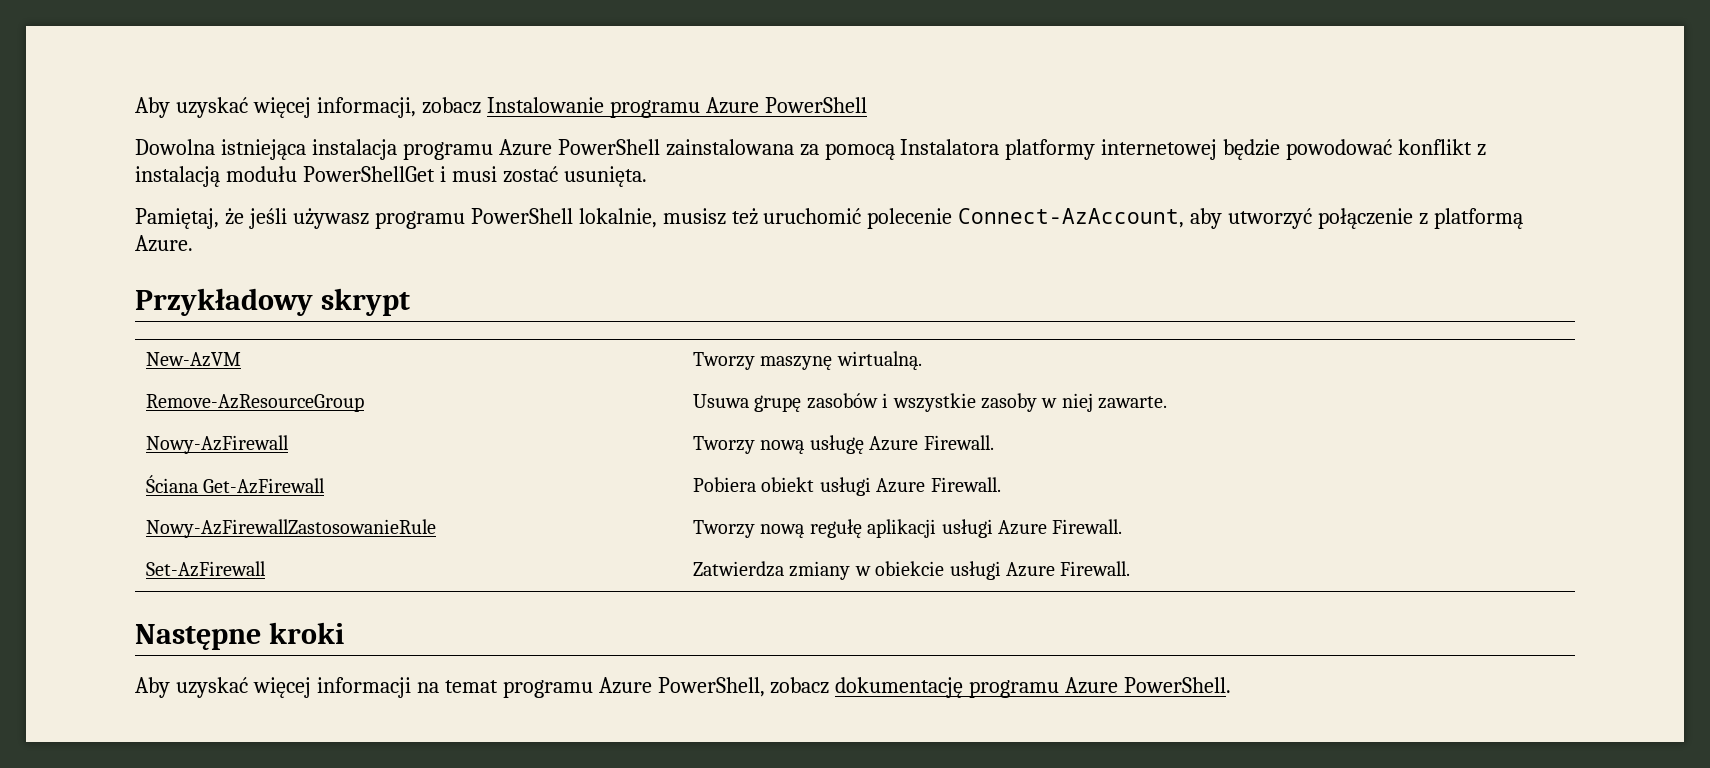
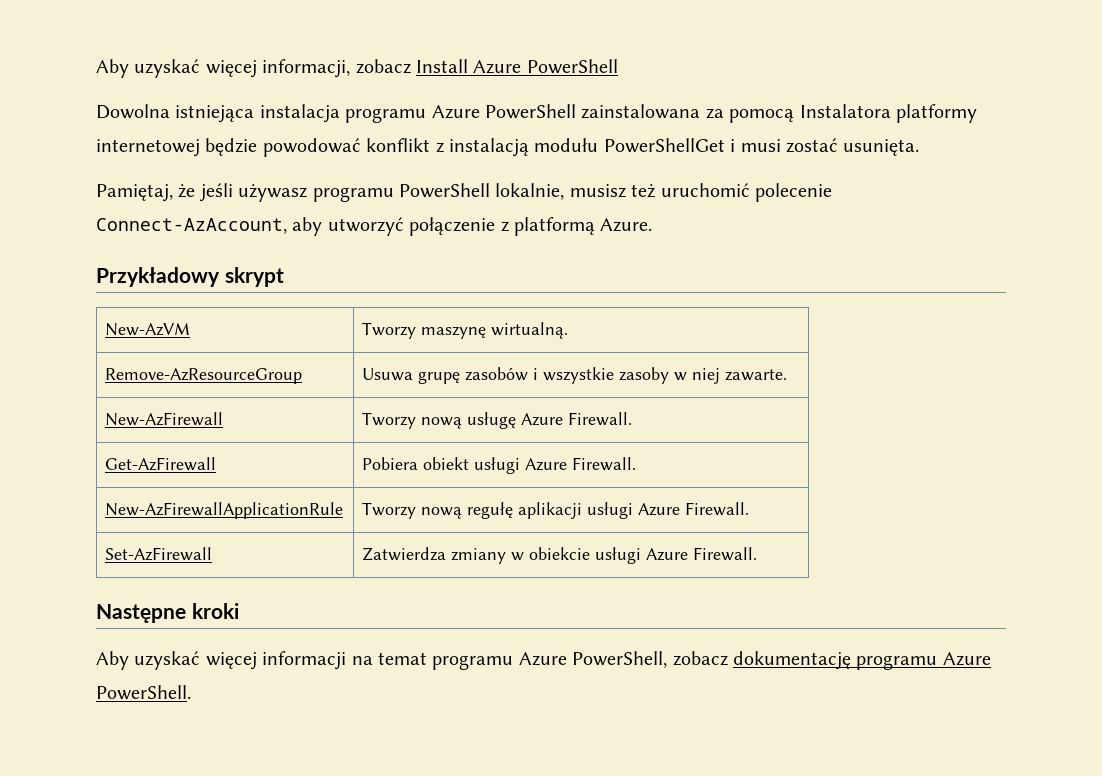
- Aby uzyskać więcej informacji, zobacz Instalowanie programu Azure PowerShell
+ Aby uzyskać więcej informacji, zobacz Install Azure PowerShell
- Nowy-AzFirewall | Tworzy nową usługę Azure Firewall.
+ New-AzFirewall | Tworzy nową usługę Azure Firewall.
- Ściana Get-AzFirewall | Pobiera obiekt usługi Azure Firewall.
+ Get-AzFirewall | Pobiera obiekt usługi Azure Firewall.
- Nowy-AzFirewallZastosowanieRule | Tworzy nową regułę aplikacji usługi Azure Firewall.
+ New-AzFirewallApplicationRule | Tworzy nową regułę aplikacji usługi Azure Firewall.

